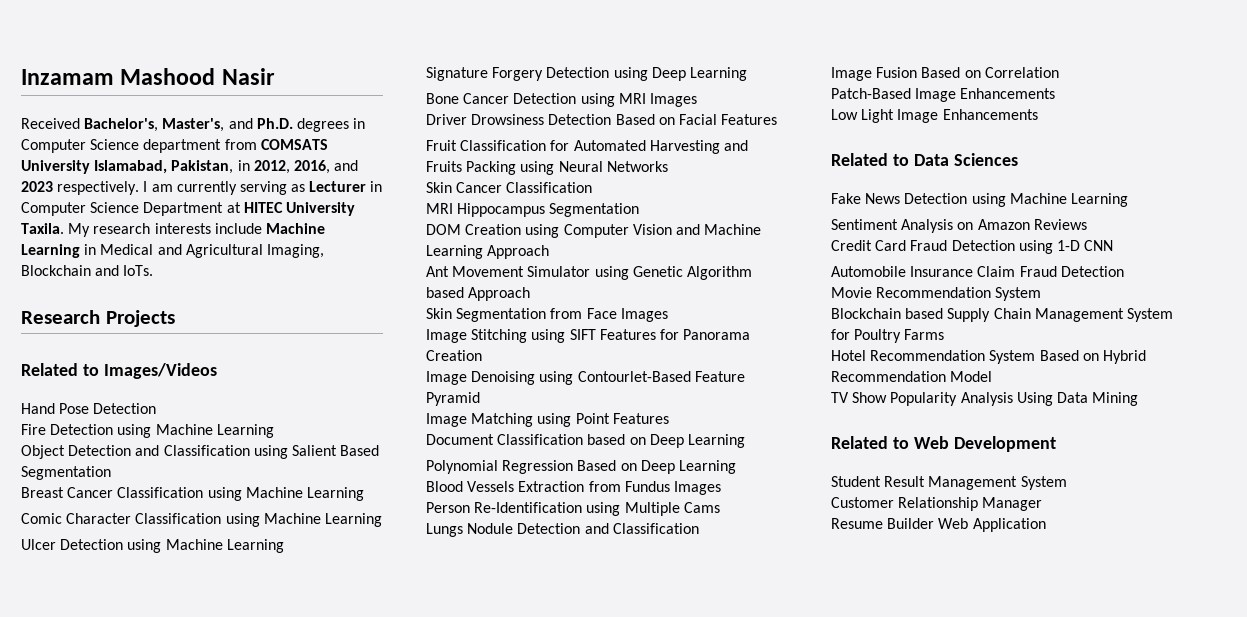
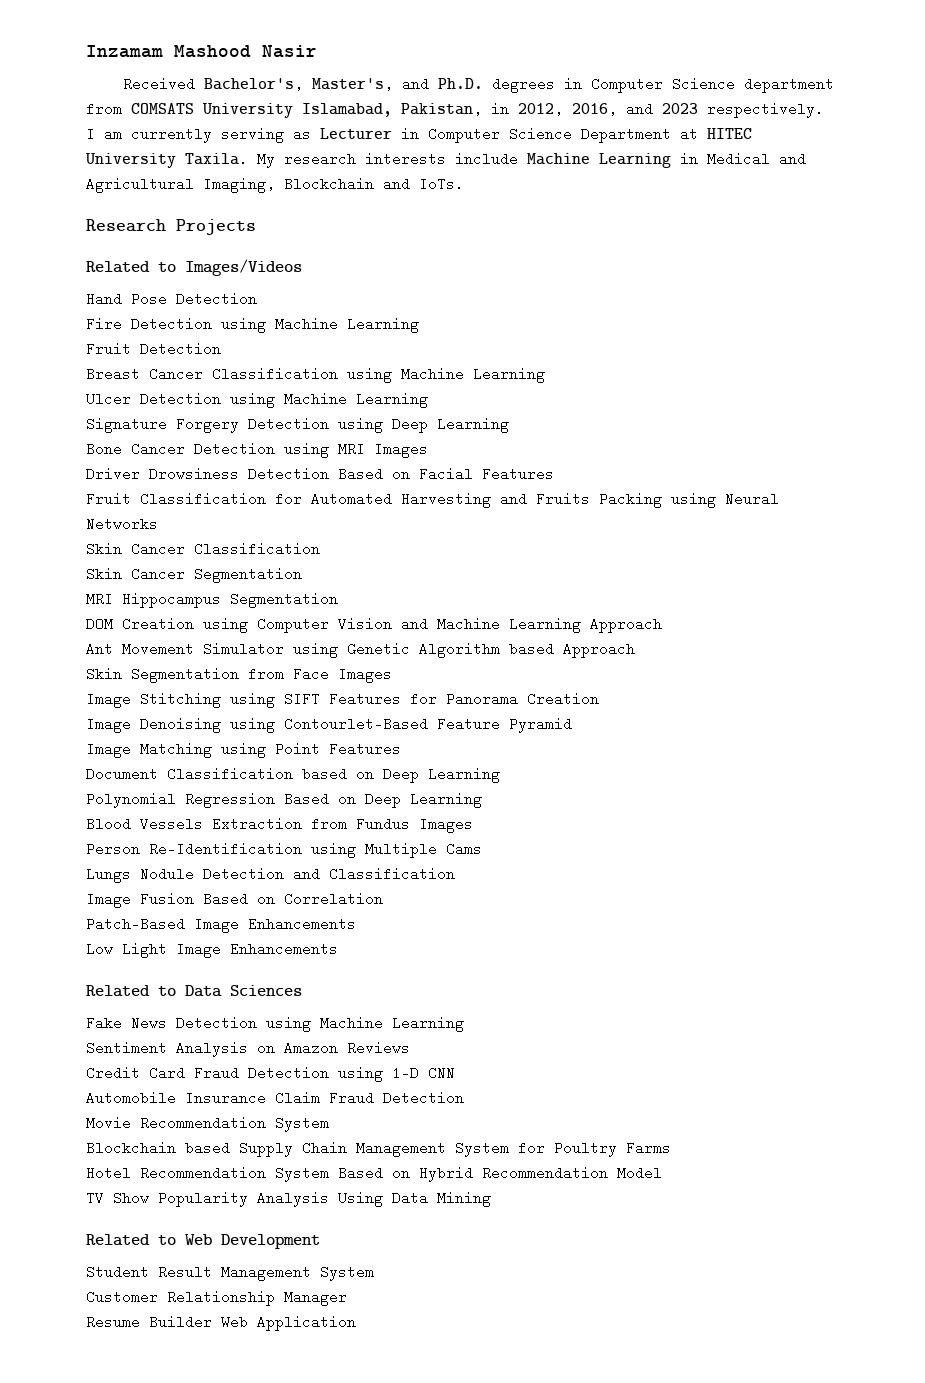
- Object Detection and Classification using Salient Based Segmentation
+ Fruit Detection
- Comic Character Classification using Machine Learning
+ Skin Cancer Segmentation

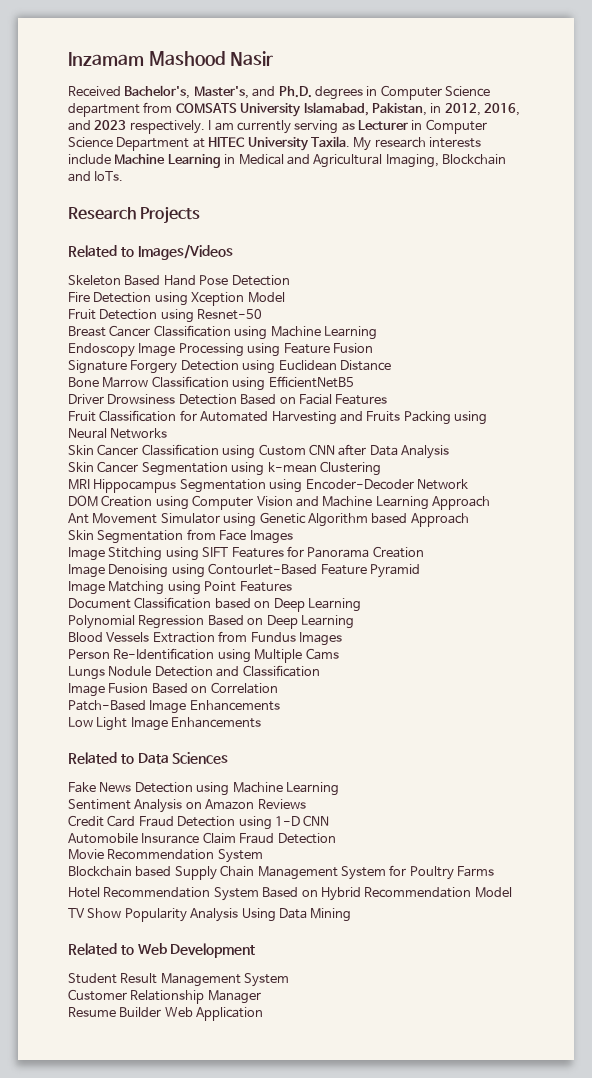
- Hand Pose Detection
+ Skeleton Based Hand Pose Detection
- Fire Detection using Machine Learning
+ Fire Detection using Xception Model
- Fruit Detection
+ Fruit Detection using Resnet-50
- Ulcer Detection using Machine Learning
+ Endoscopy Image Processing using Feature Fusion
- Signature Forgery Detection using Deep Learning
+ Signature Forgery Detection using Euclidean Distance
- Bone Cancer Detection using MRI Images
+ Bone Marrow Classification using EfficientNetB5
- Skin Cancer Classification
+ Skin Cancer Classification using Custom CNN after Data Analysis
- Skin Cancer Segmentation
+ Skin Cancer Segmentation using k-mean Clustering
- MRI Hippocampus Segmentation
+ MRI Hippocampus Segmentation using Encoder-Decoder Network

